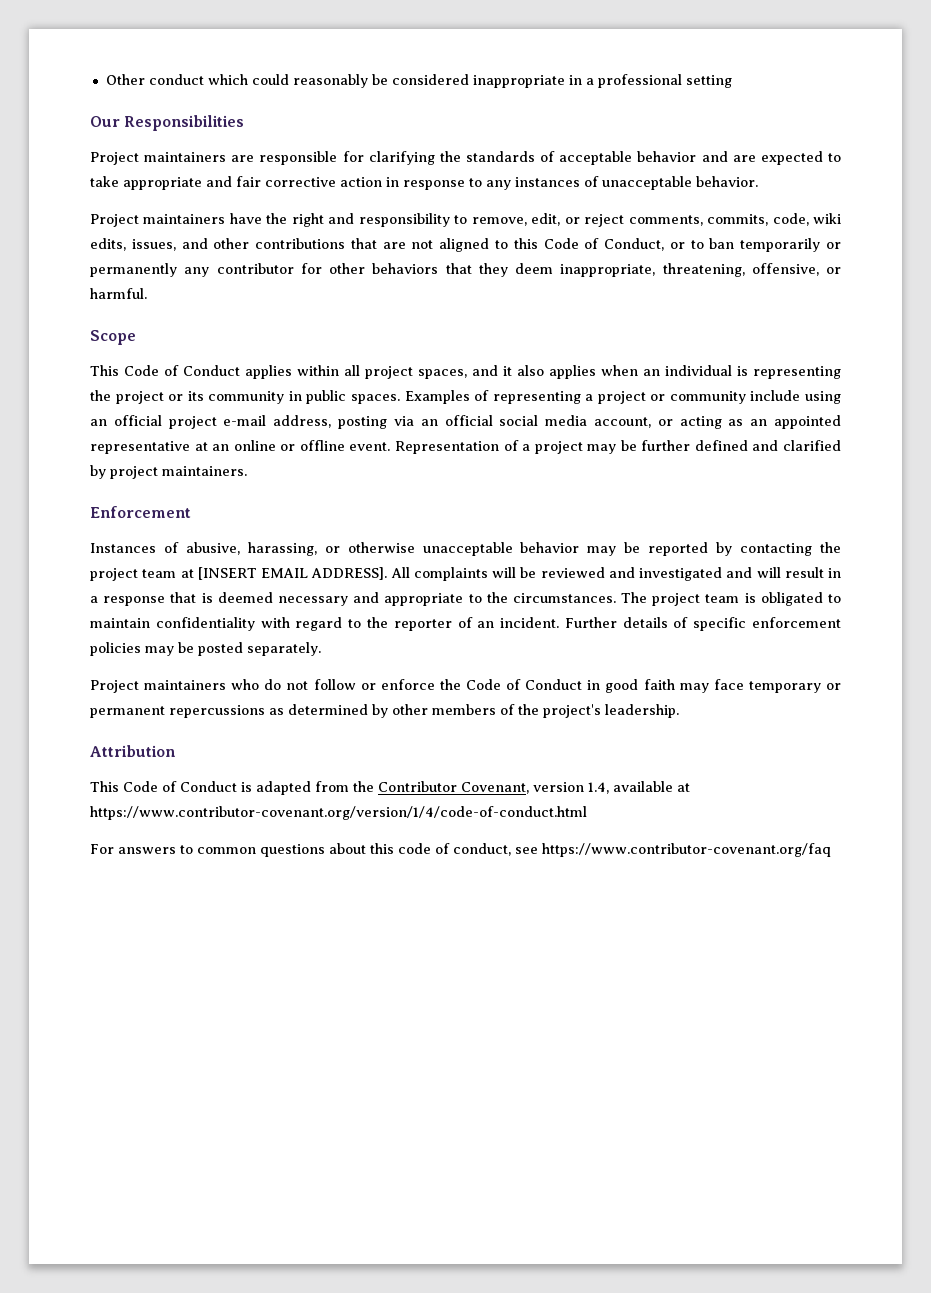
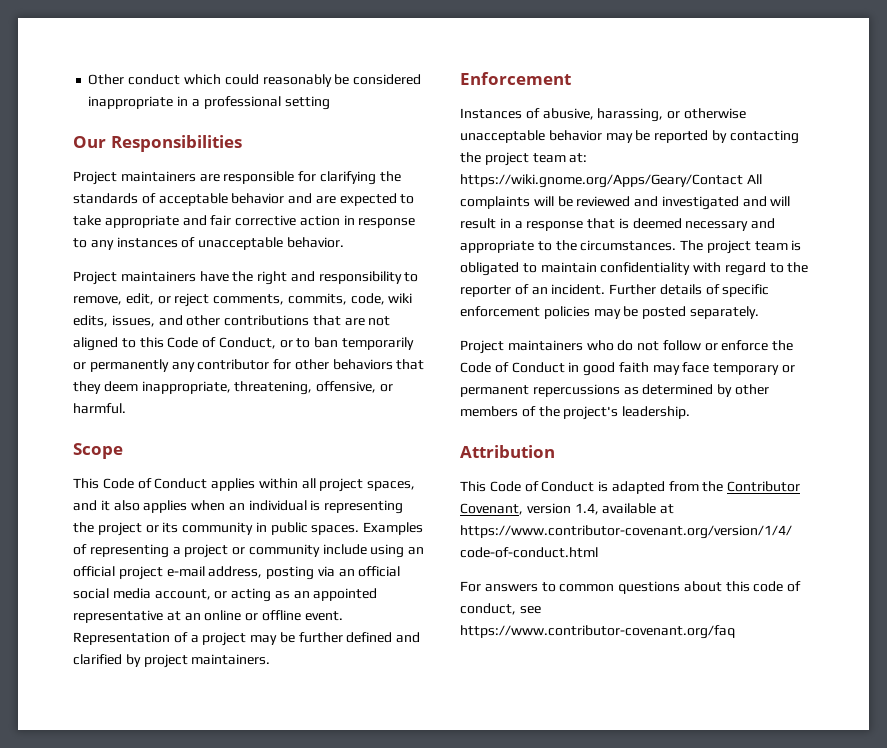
- Instances of abusive, harassing, or otherwise unacceptable behavior may be reported by contacting the project team at [INSERT EMAIL ADDRESS]. All complaints will be reviewed and investigated and will result in a response that is deemed necessary and appropriate to the circumstances.
+ Instances of abusive, harassing, or otherwise unacceptable behavior may be reported by contacting the project team at: https://wiki.gnome.org/Apps/Geary/Contact All complaints will be reviewed and investigated and will result in a response that is deemed necessary and appropriate to the circumstances.

